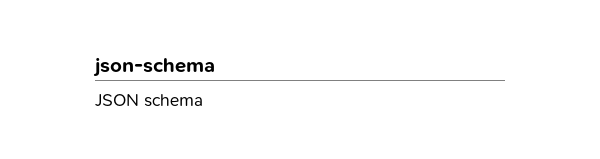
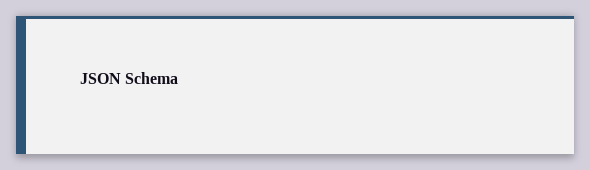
- json-schema
- JSON schema
+ JSON Schema

